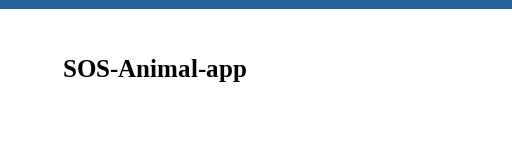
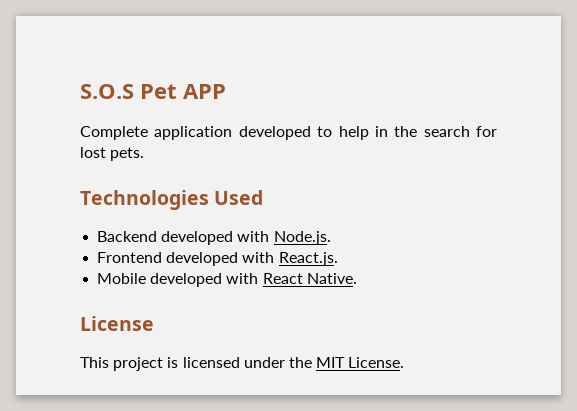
- SOS-Animal-app
+ S.O.S Pet APP
+ Complete application developed to help in the search for lost pets.
+ Technologies Used
+ Backend developed with Node.js.
+ Frontend developed with React.js.
+ Mobile developed with React Native.
+ License
+ This project is licensed under the MIT License.

